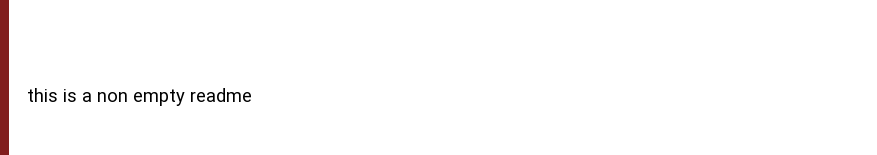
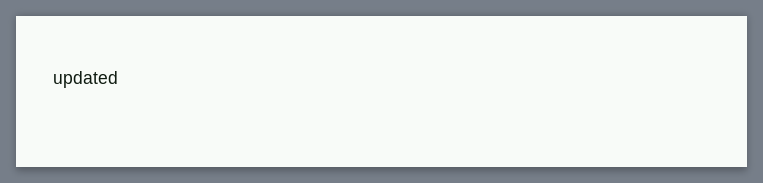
- this is a non empty readme
+ updated

